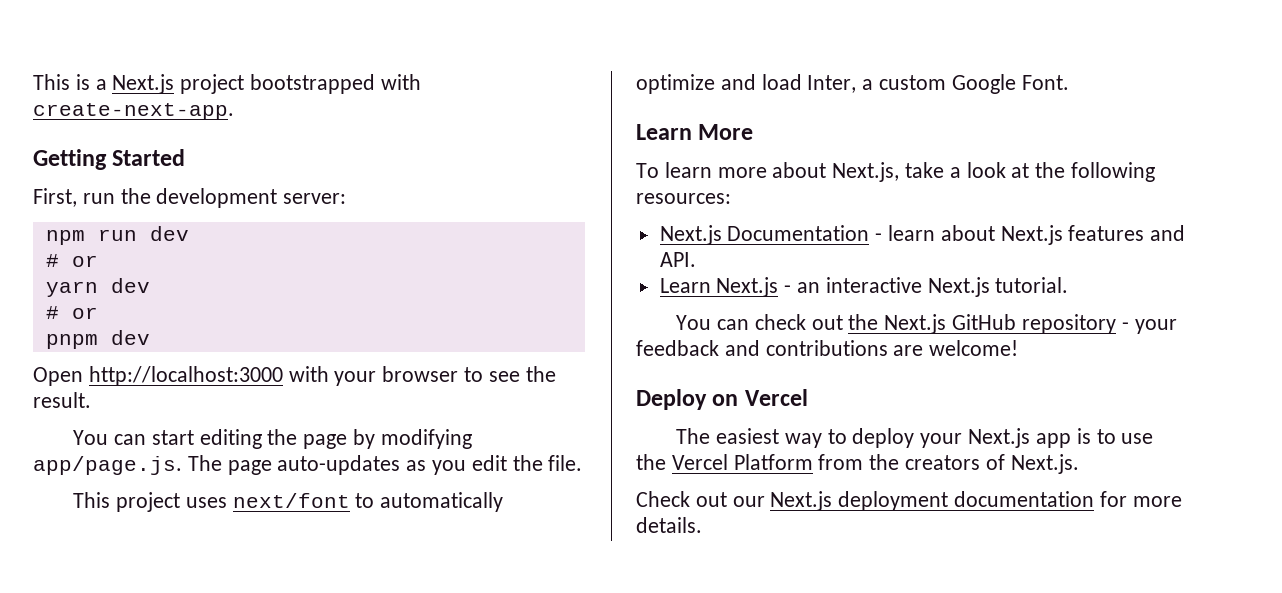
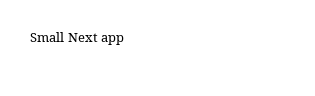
- This is a Next.js project bootstrapped with create-next-app.
- Getting Started
- First, run the development server:
- npm run dev
- # or
- yarn dev
- # or
- pnpm dev
- Open http://localhost:3000 with your browser to see the result.
- You can start editing the page by modifying app/page.js. The page auto-updates as you edit the file.
- This project uses next/font to automatically optimize and load Inter, a custom Google Font.
- Learn More
- To learn more about Next.js, take a look at the following resources:
- Next.js Documentation - learn about Next.js features and API.
- Learn Next.js - an interactive Next.js tutorial.
- You can check out the Next.js GitHub repository - your feedback and contributions are welcome!
- Deploy on Vercel
- The easiest way to deploy your Next.js app is to use the Vercel Platform from the creators of Next.js.
- Check out our Next.js deployment documentation for more details.
+ Small Next app

